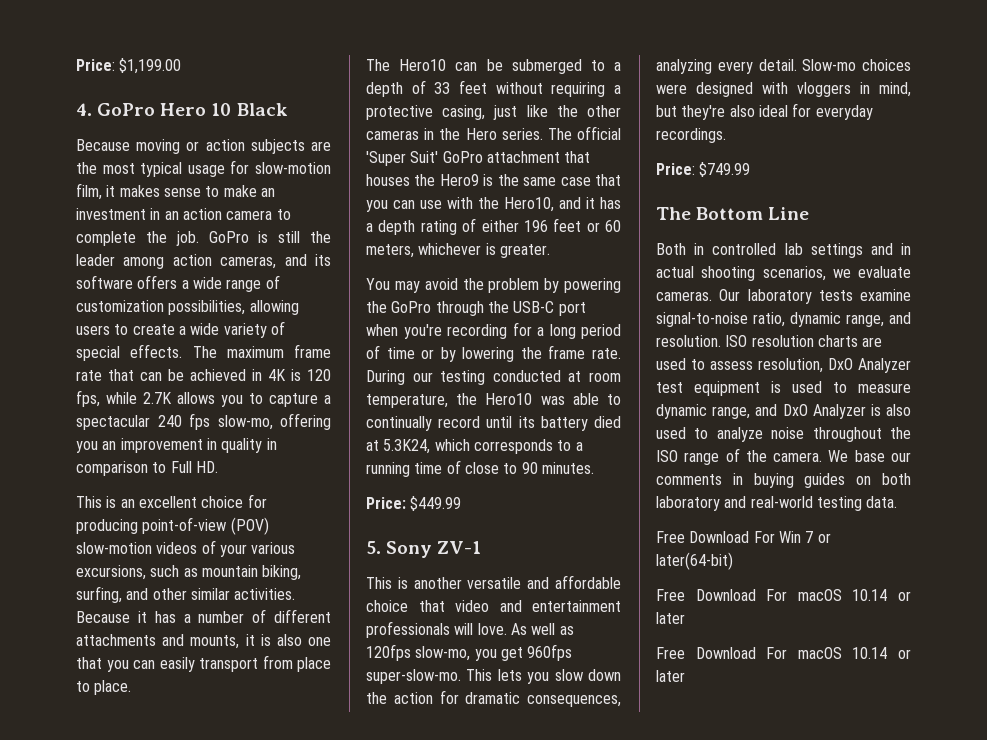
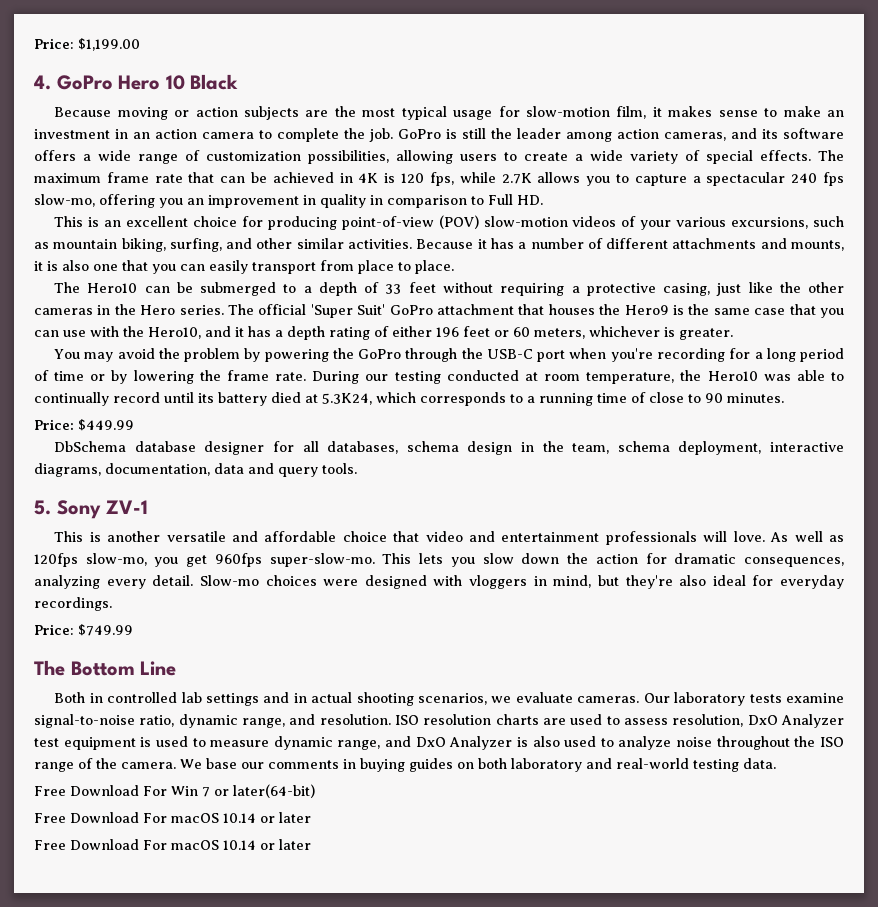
+ DbSchema database designer for all databases, schema design in the team, schema deployment, interactive diagrams, documentation, data and query tools.

